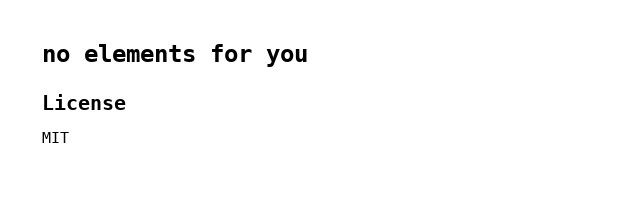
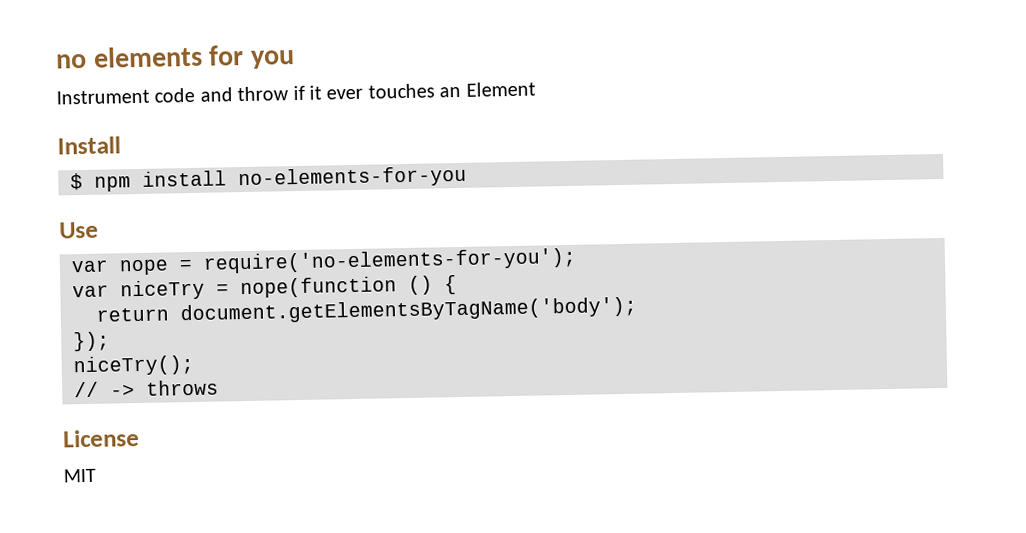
+ Instrument code and throw if it ever touches an Element
+ Install
+ $ npm install no-elements-for-you
+ Use
+ var nope = require('no-elements-for-you');
+ var niceTry = nope(function () {
+ return document.getElementsByTagName('body');
+ });
+ niceTry();
+ // -> throws

